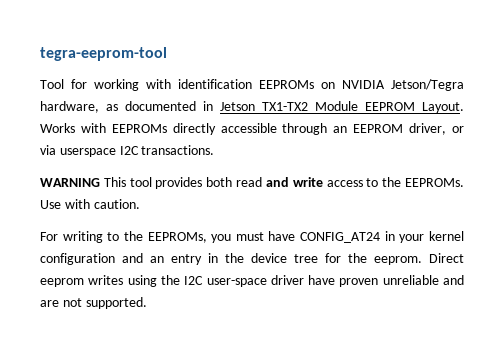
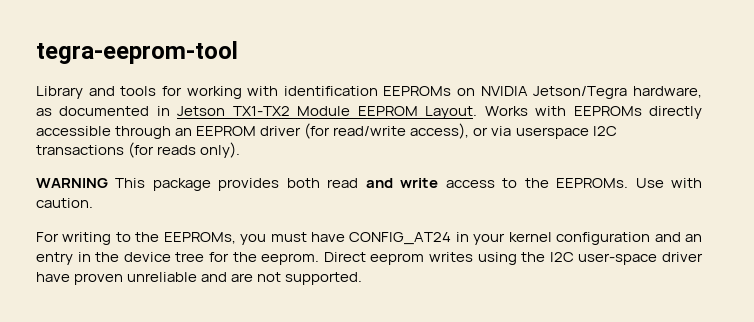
- Tool for working with identification EEPROMs on NVIDIA Jetson/Tegra hardware, as documented in Jetson TX1-TX2 Module EEPROM Layout.
+ Library and tools for working with identification EEPROMs on NVIDIA Jetson/Tegra hardware, as documented in Jetson TX1-TX2 Module EEPROM Layout.
- Works with EEPROMs directly accessible through an EEPROM driver, or via userspace I2C transactions.
+ Works with EEPROMs directly accessible through an EEPROM driver (for read/write access), or via userspace I2C transactions (for reads only).
- WARNING This tool provides both read and write access to the EEPROMs.
+ WARNING This package provides both read and write access to the EEPROMs.

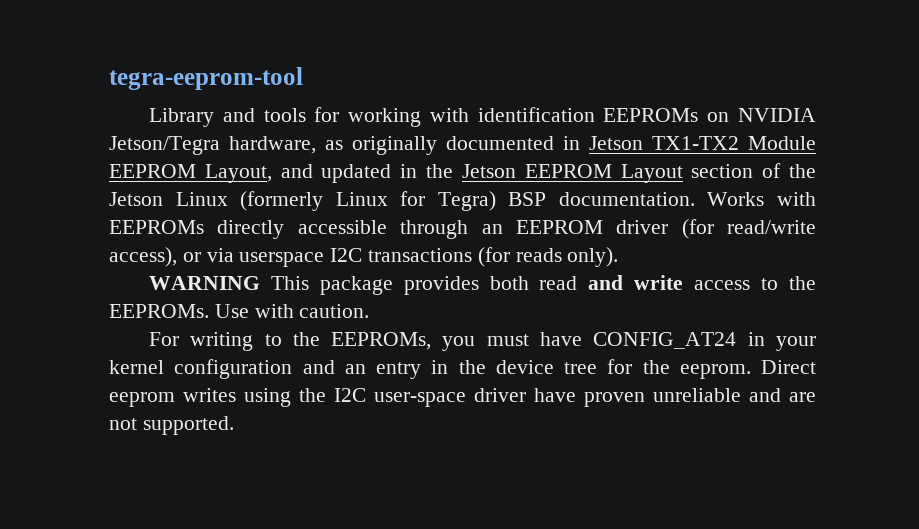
- Library and tools for working with identification EEPROMs on NVIDIA Jetson/Tegra hardware, as documented in Jetson TX1-TX2 Module EEPROM Layout.
+ Library and tools for working with identification EEPROMs on NVIDIA Jetson/Tegra hardware, as originally documented in Jetson TX1-TX2 Module EEPROM Layout, and updated in the Jetson EEPROM Layout section of the Jetson Linux (formerly Linux for Tegra) BSP documentation.

